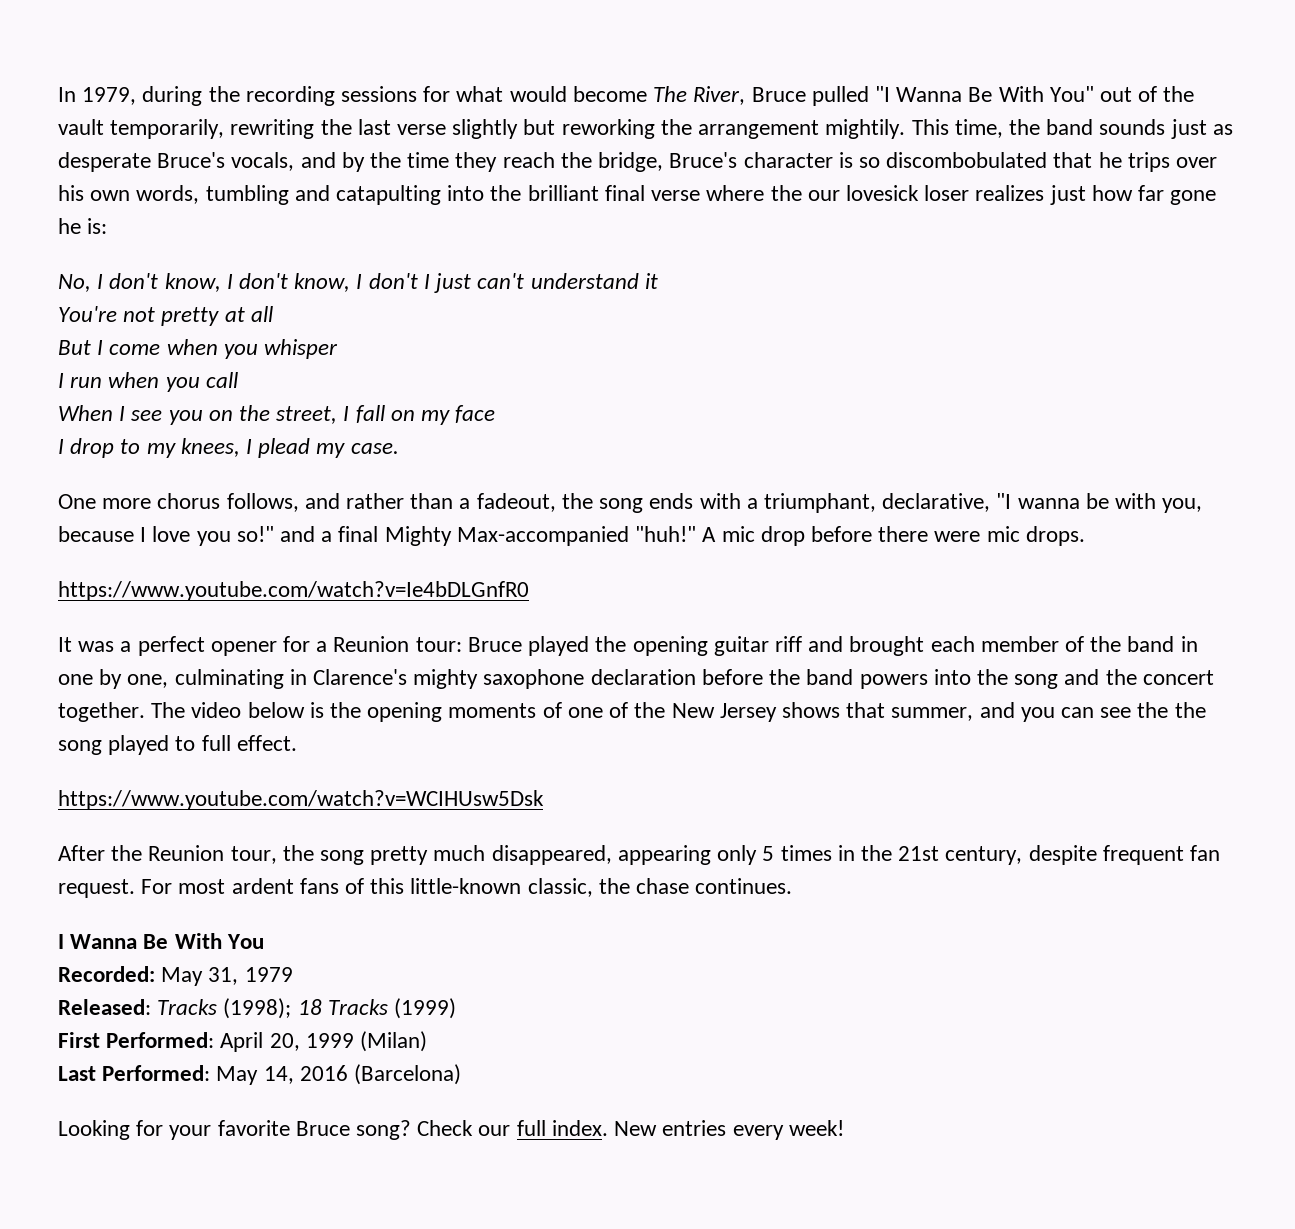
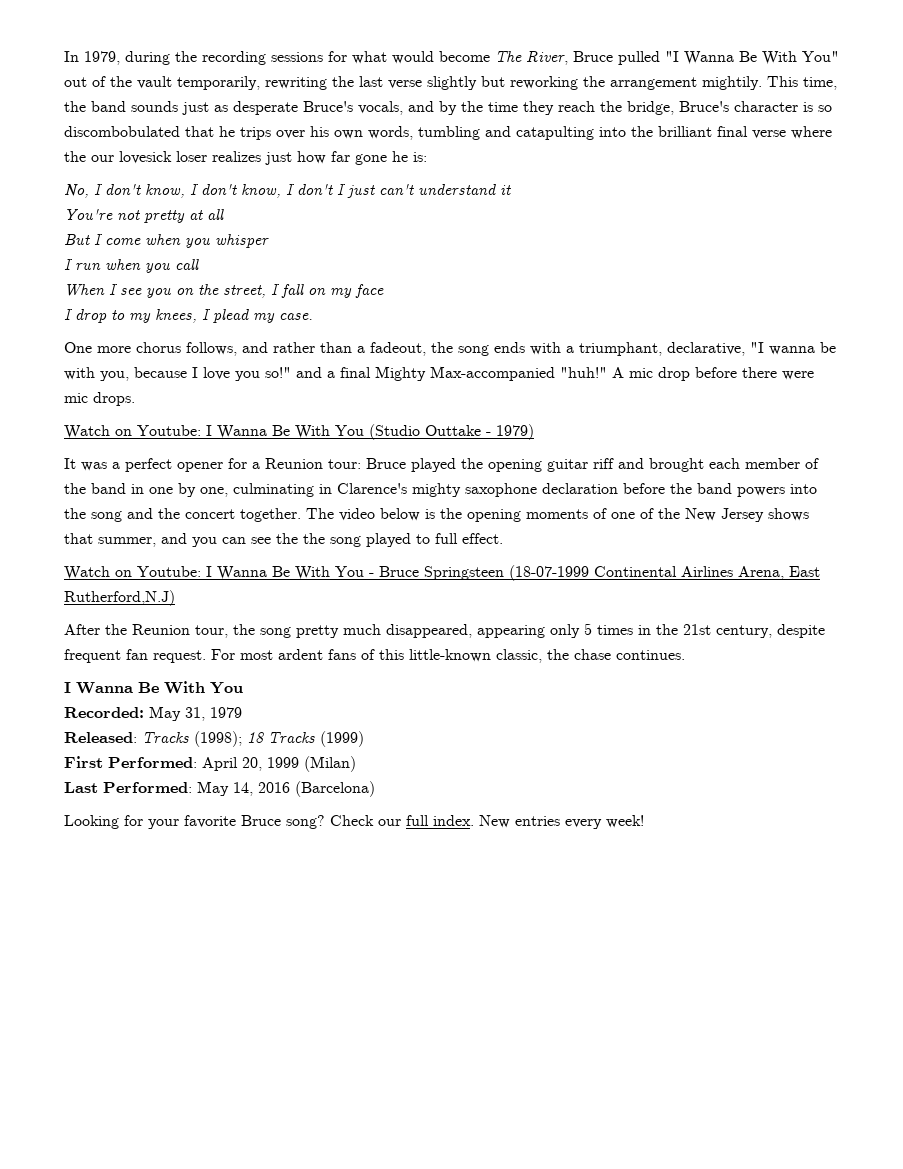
- https://www.youtube.com/watch?v=Ie4bDLGnfR0
+ Watch on Youtube: I Wanna Be With You (Studio Outtake - 1979)
- https://www.youtube.com/watch?v=WCIHUsw5Dsk
+ Watch on Youtube: I Wanna Be With You - Bruce Springsteen (18-07-1999 Continental Airlines Arena, East Rutherford,N.J)

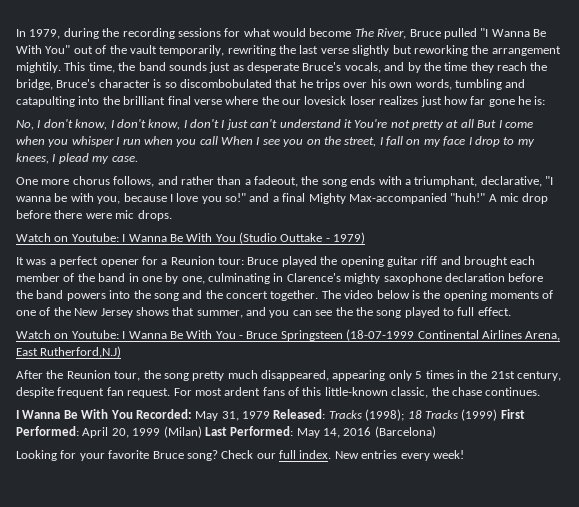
- No, I don't know, I don't know, I don't I just can't understand it
- You're not pretty at all
- But I come when you whisper
- I run when you call
- When I see you on the street, I fall on my face
- I drop to my knees, I plead my case.
+ No, I don't know, I don't know, I don't I just can't understand it You're not pretty at all But I come when you whisper I run when you call When I see you on the street, I fall on my face I drop to my knees, I plead my case.
  For most ardent fans of this little-known classic, the chase continues.
- I Wanna Be With You
- Recorded: May 31, 1979
- Released: Tracks (1998); 18 Tracks (1999)
- First Performed: April 20, 1999 (Milan)
- Last Performed: May 14, 2016 (Barcelona)
+ I Wanna Be With You Recorded: May 31, 1979 Released: Tracks (1998); 18 Tracks (1999) First Performed: April 20, 1999 (Milan) Last Performed: May 14, 2016 (Barcelona)

